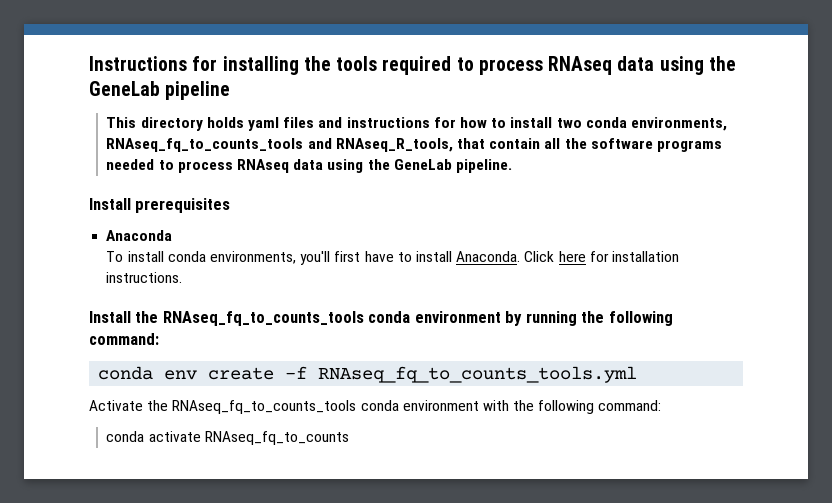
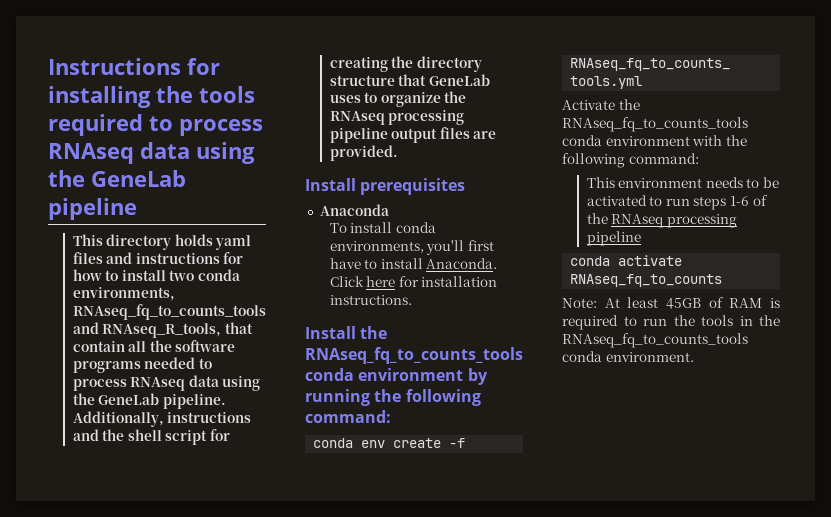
+ Additionally, instructions and the shell script for creating the directory structure that GeneLab uses to organize the RNAseq processing pipeline output files are provided.
+ This environment needs to be activated to run steps 1-6 of the RNAseq processing pipeline
  conda activate RNAseq_fq_to_counts
+ Note: At least 45GB of RAM is required to run the tools in the RNAseq_fq_to_counts_tools conda environment.

